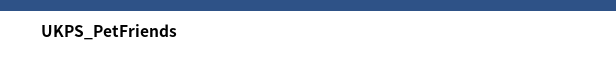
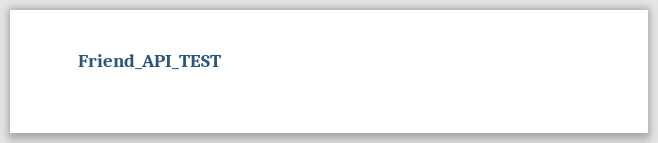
- UKPS_PetFriends
+ Friend_API_TEST

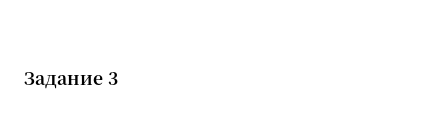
- Friend_API_TEST
+ Задание 3

